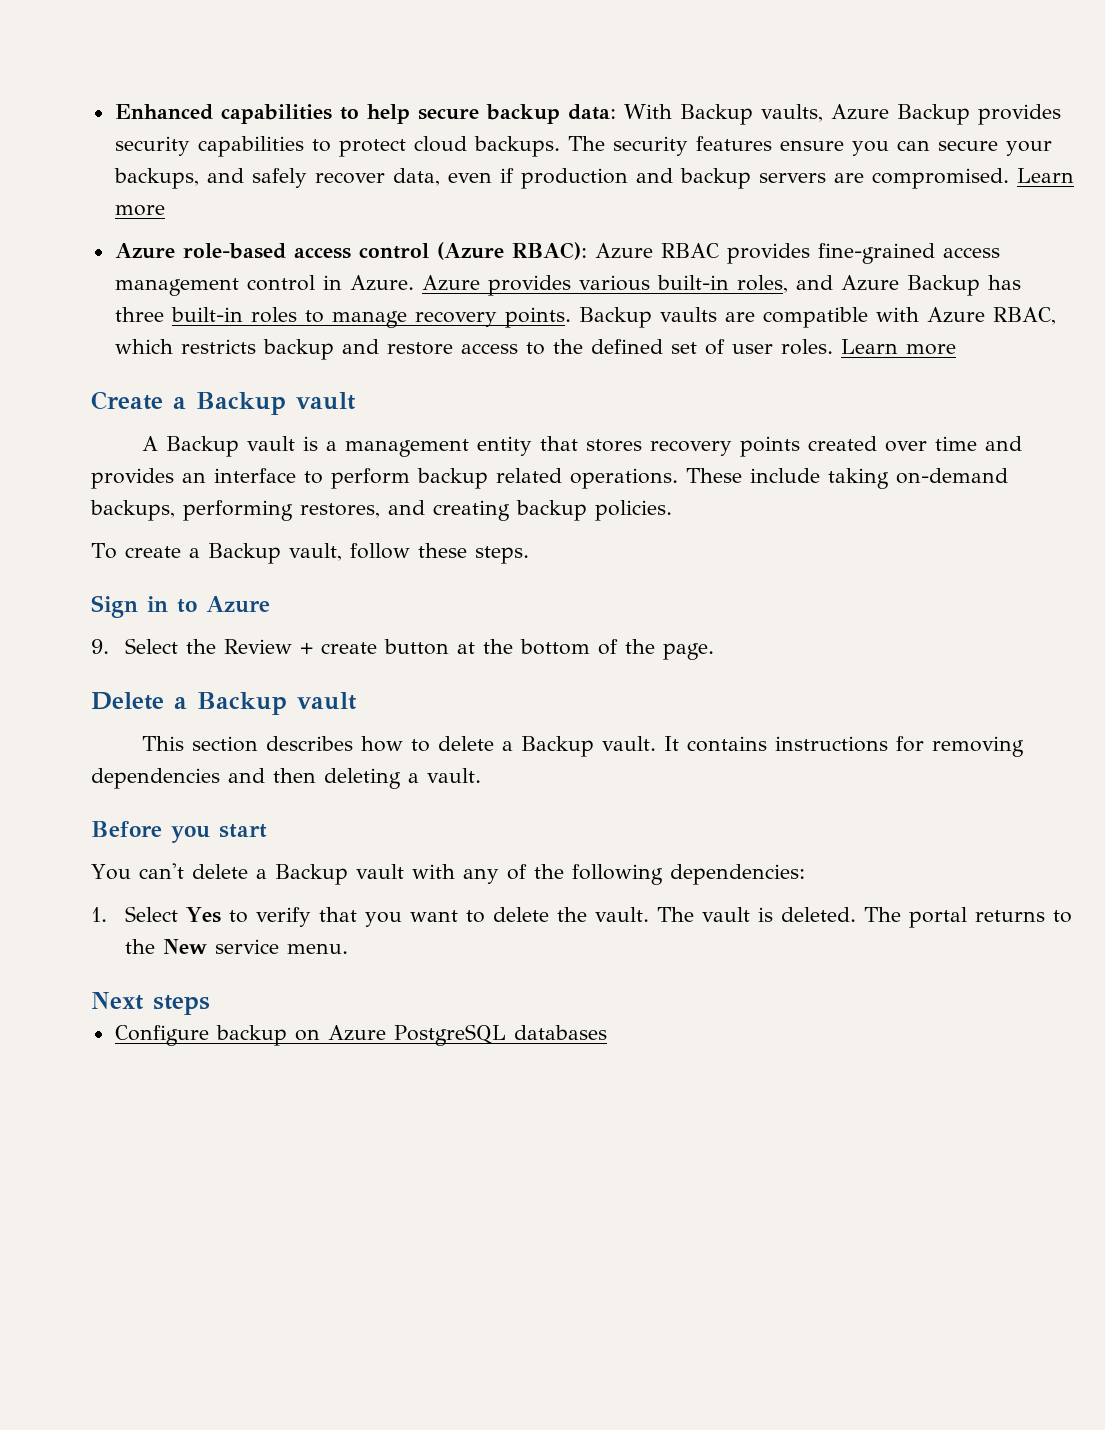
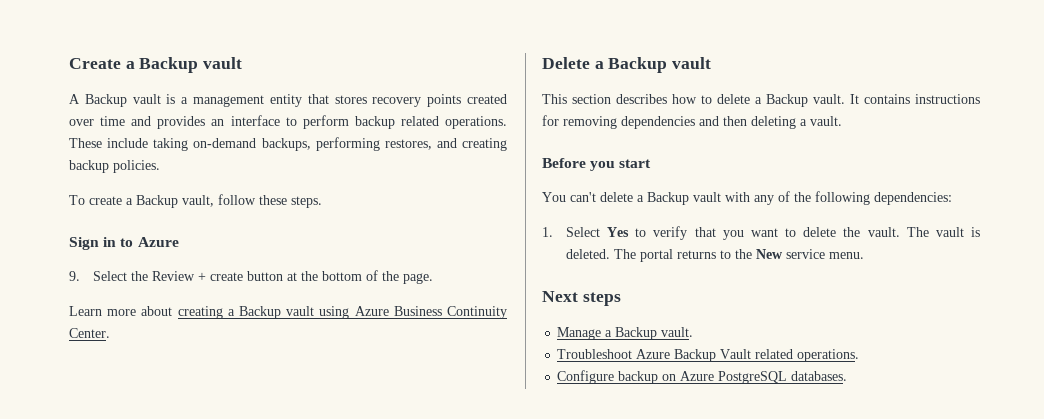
- Enhanced capabilities to help secure backup data: With Backup vaults, Azure Backup provides security capabilities to protect cloud backups. The security features ensure you can secure your backups, and safely recover data, even if production and backup servers are compromised. Learn more
- Azure role-based access control (Azure RBAC): Azure RBAC provides fine-grained access management control in Azure. Azure provides various built-in roles, and Azure Backup has three built-in roles to manage recovery points. Backup vaults are compatible with Azure RBAC, which restricts backup and restore access to the defined set of user roles. Learn more
+ Learn more about creating a Backup vault using Azure Business Continuity Center.
+ Manage a Backup vault.
+ Troubleshoot Azure Backup Vault related operations.
- Configure backup on Azure PostgreSQL databases
+ Configure backup on Azure PostgreSQL databases.

